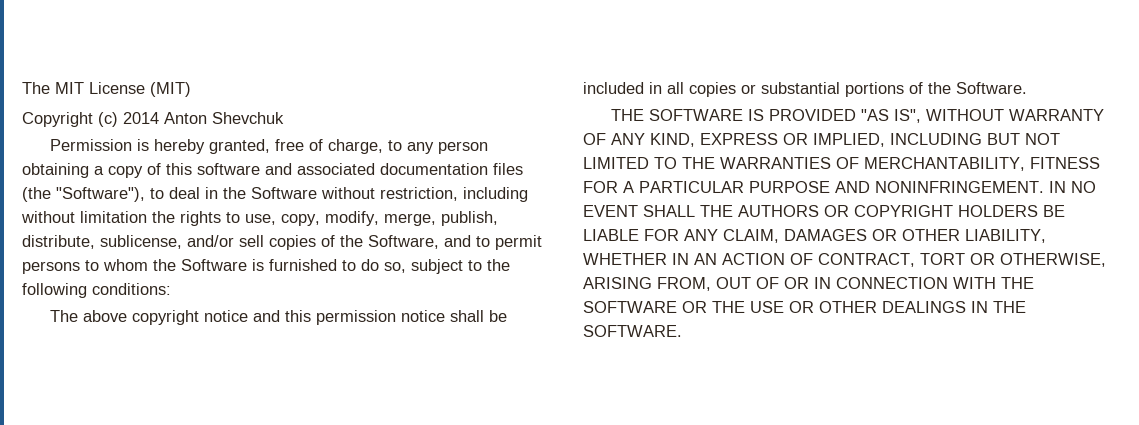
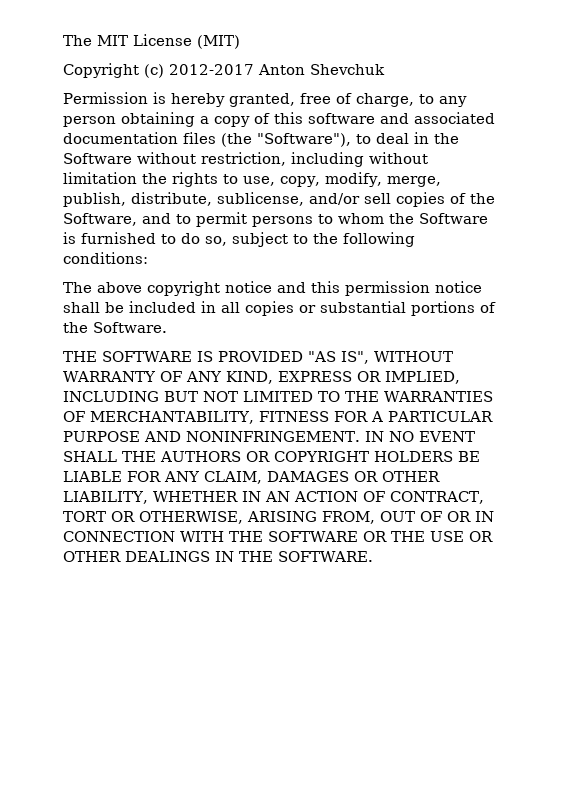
- Copyright (c) 2014 Anton Shevchuk
+ Copyright (c) 2012-2017 Anton Shevchuk

